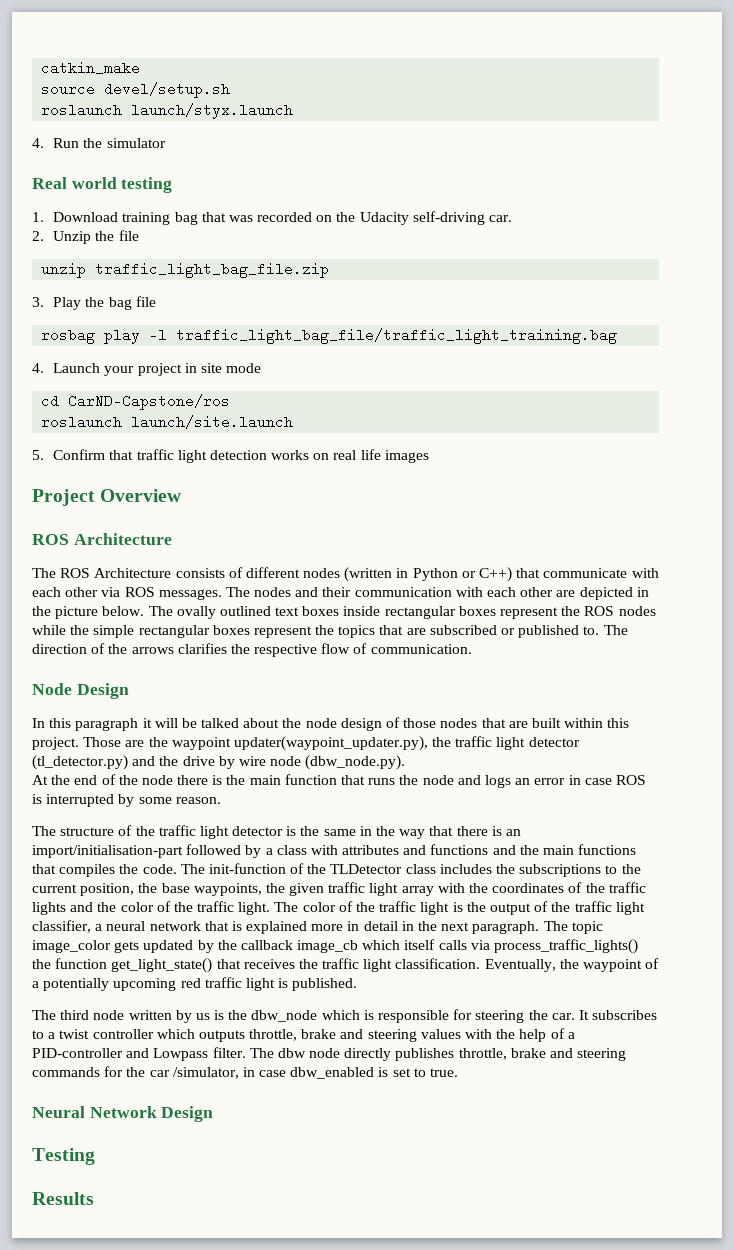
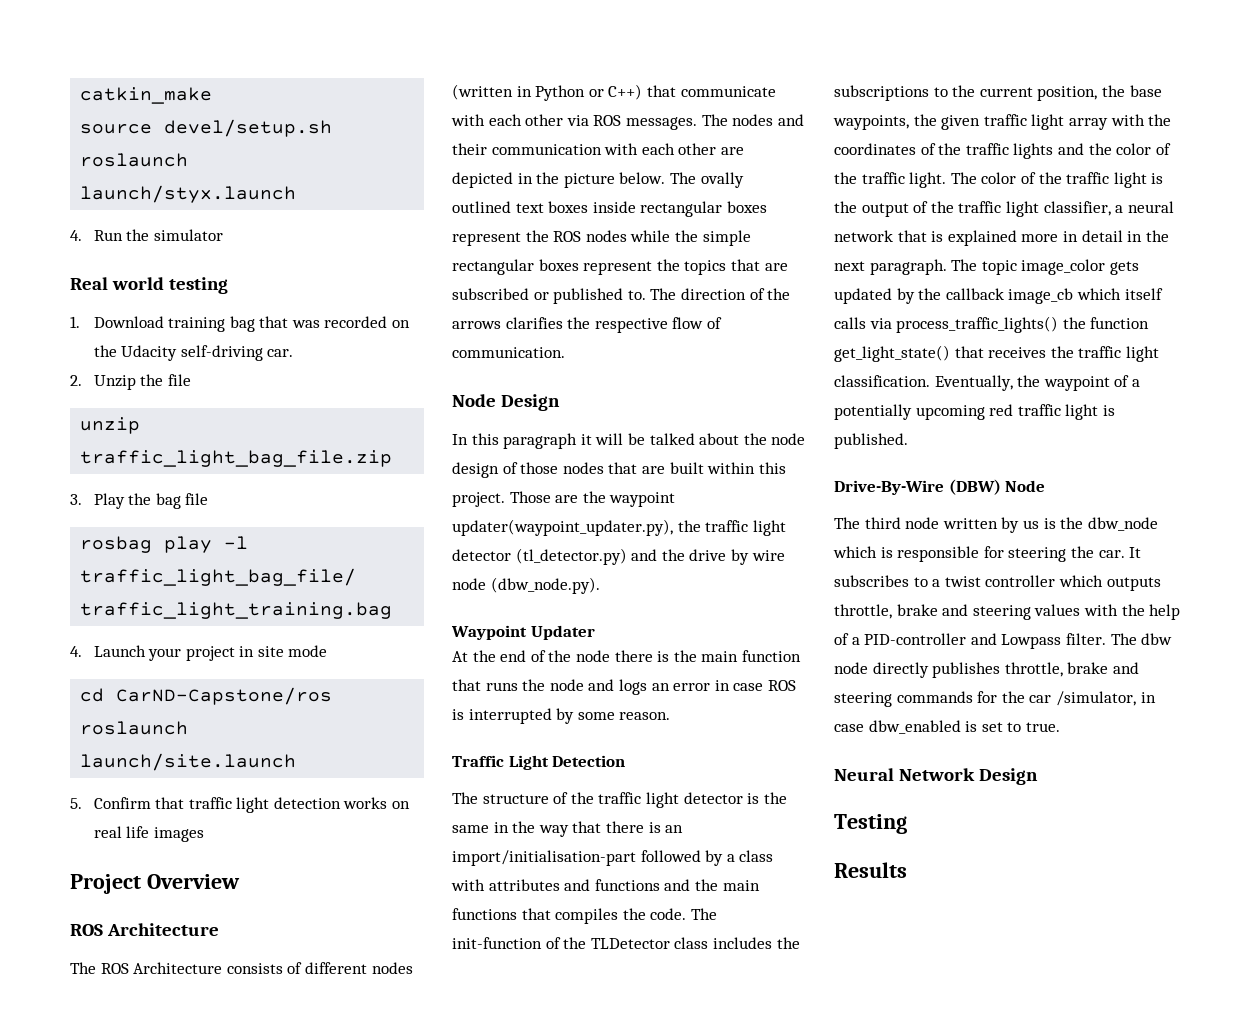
+ Waypoint Updater
+ Traffic Light Detection
+ Drive-By-Wire (DBW) Node

